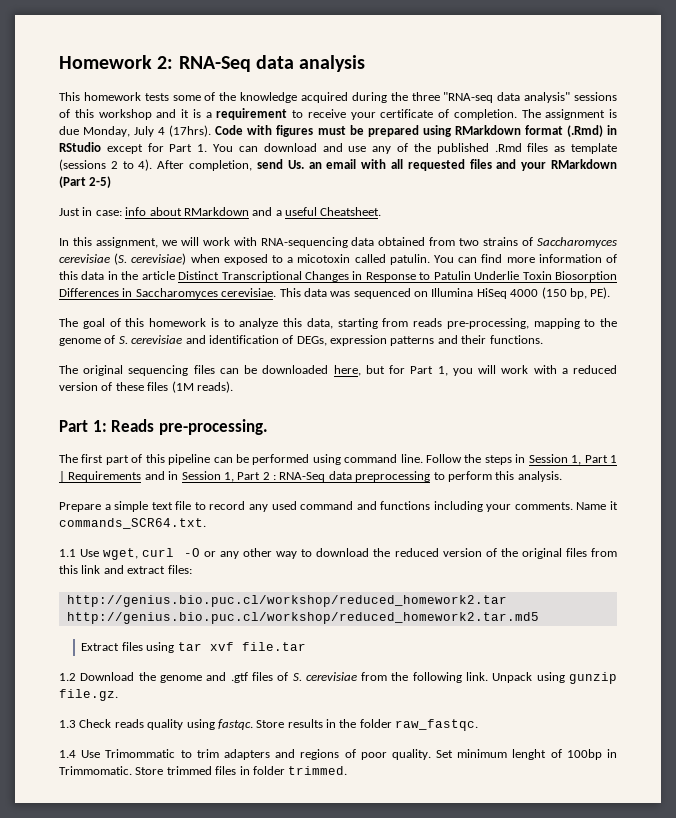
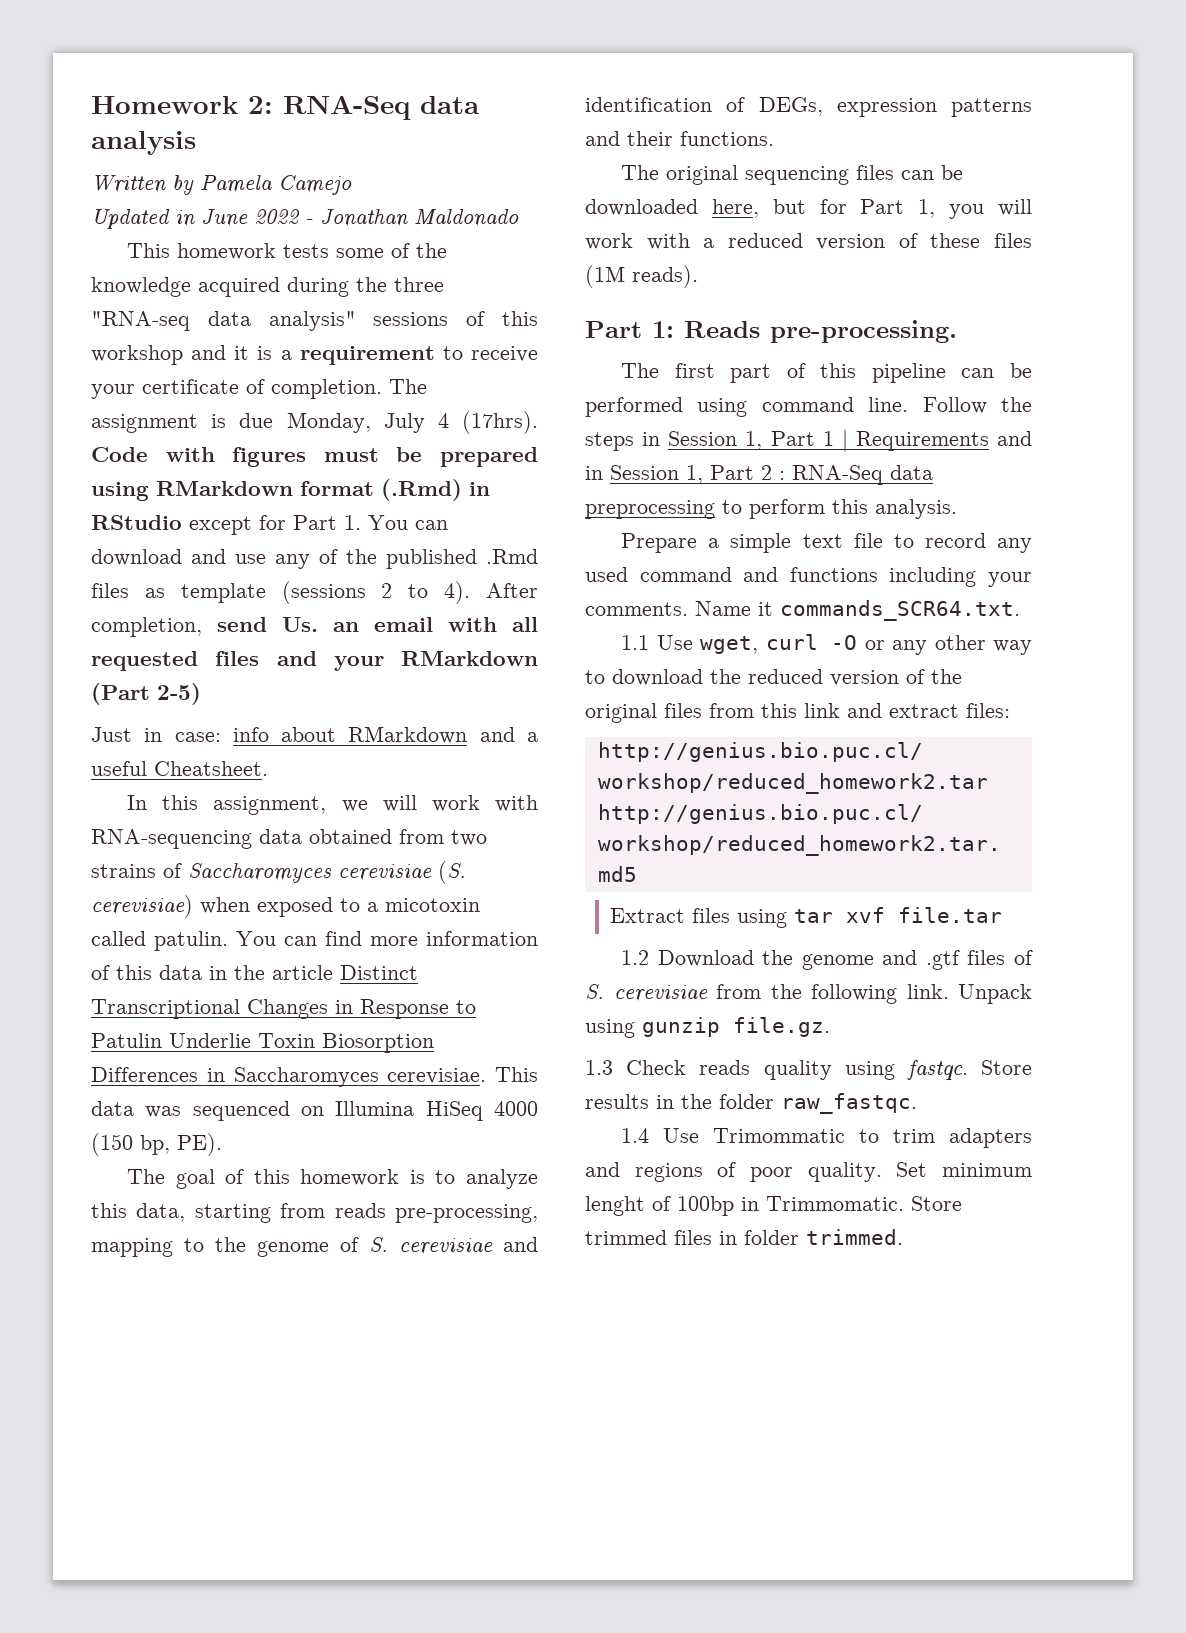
+ Written by Pamela Camejo
+ Updated in June 2022 - Jonathan Maldonado

